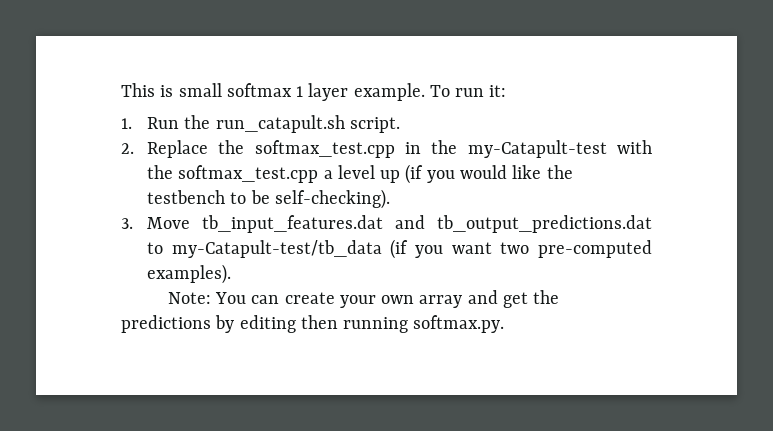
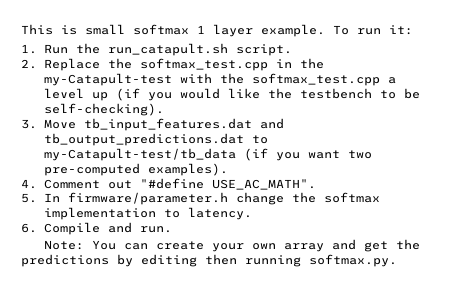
+ 4. Comment out "#define USE_AC_MATH".
+ 5. In firmware/parameter.h change the softmax implementation to latency.
+ 6. Compile and run.

